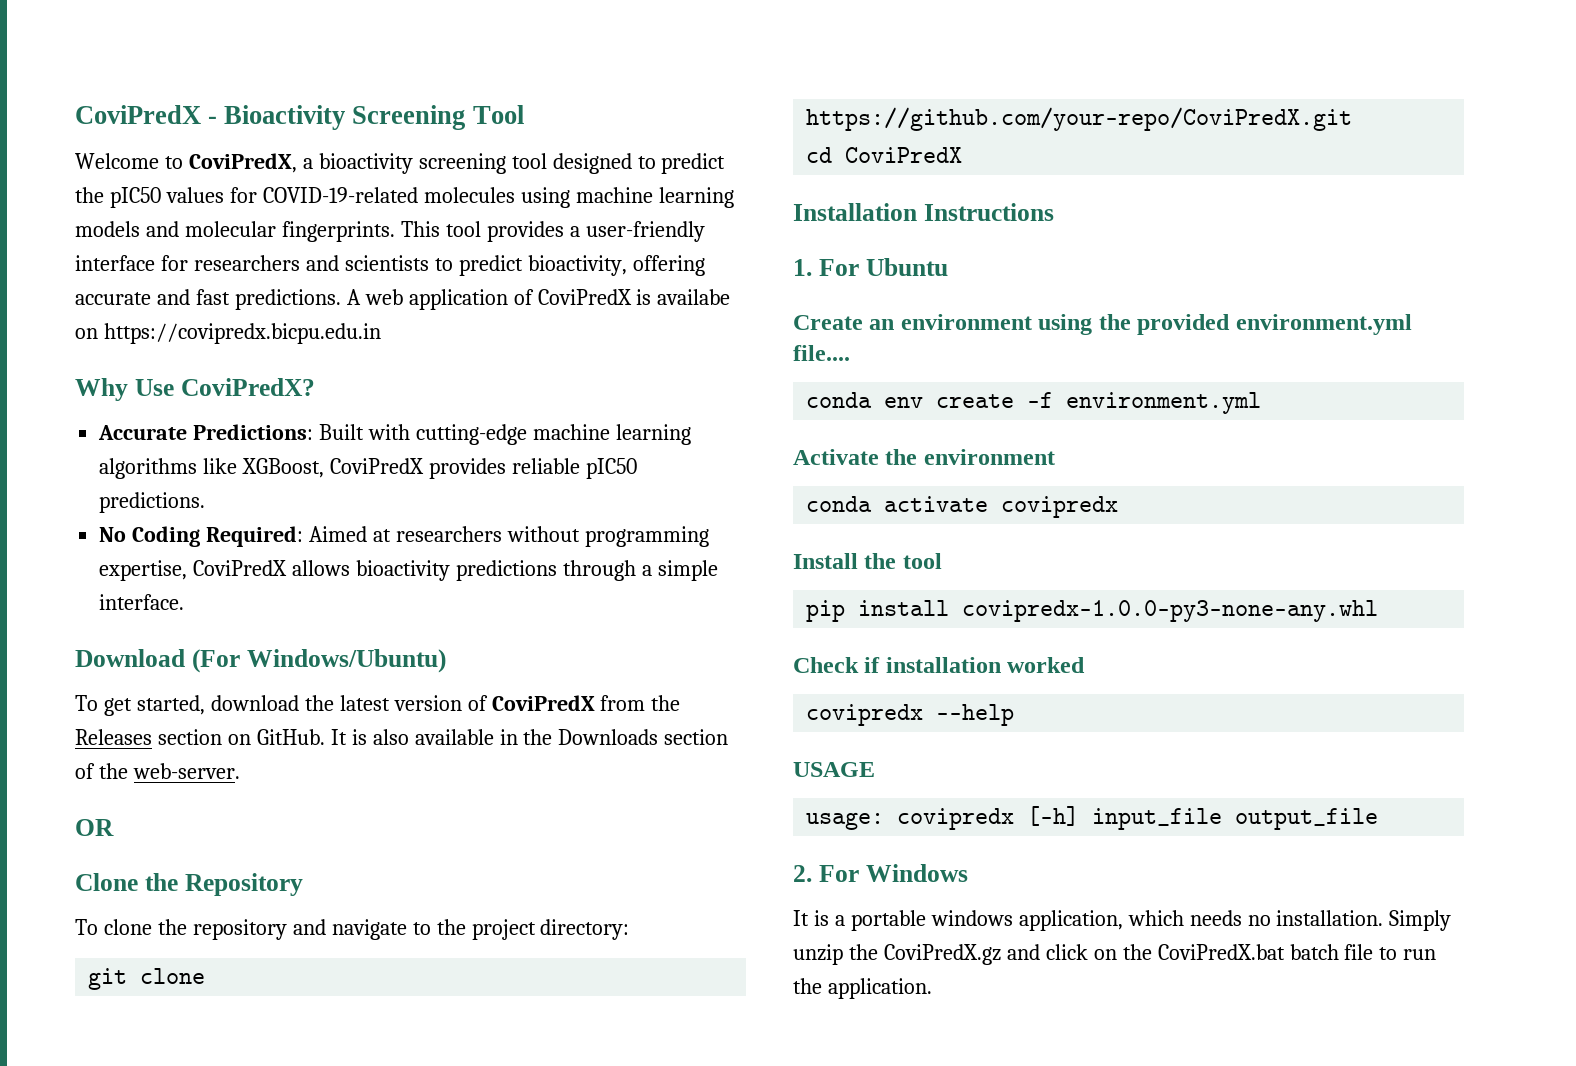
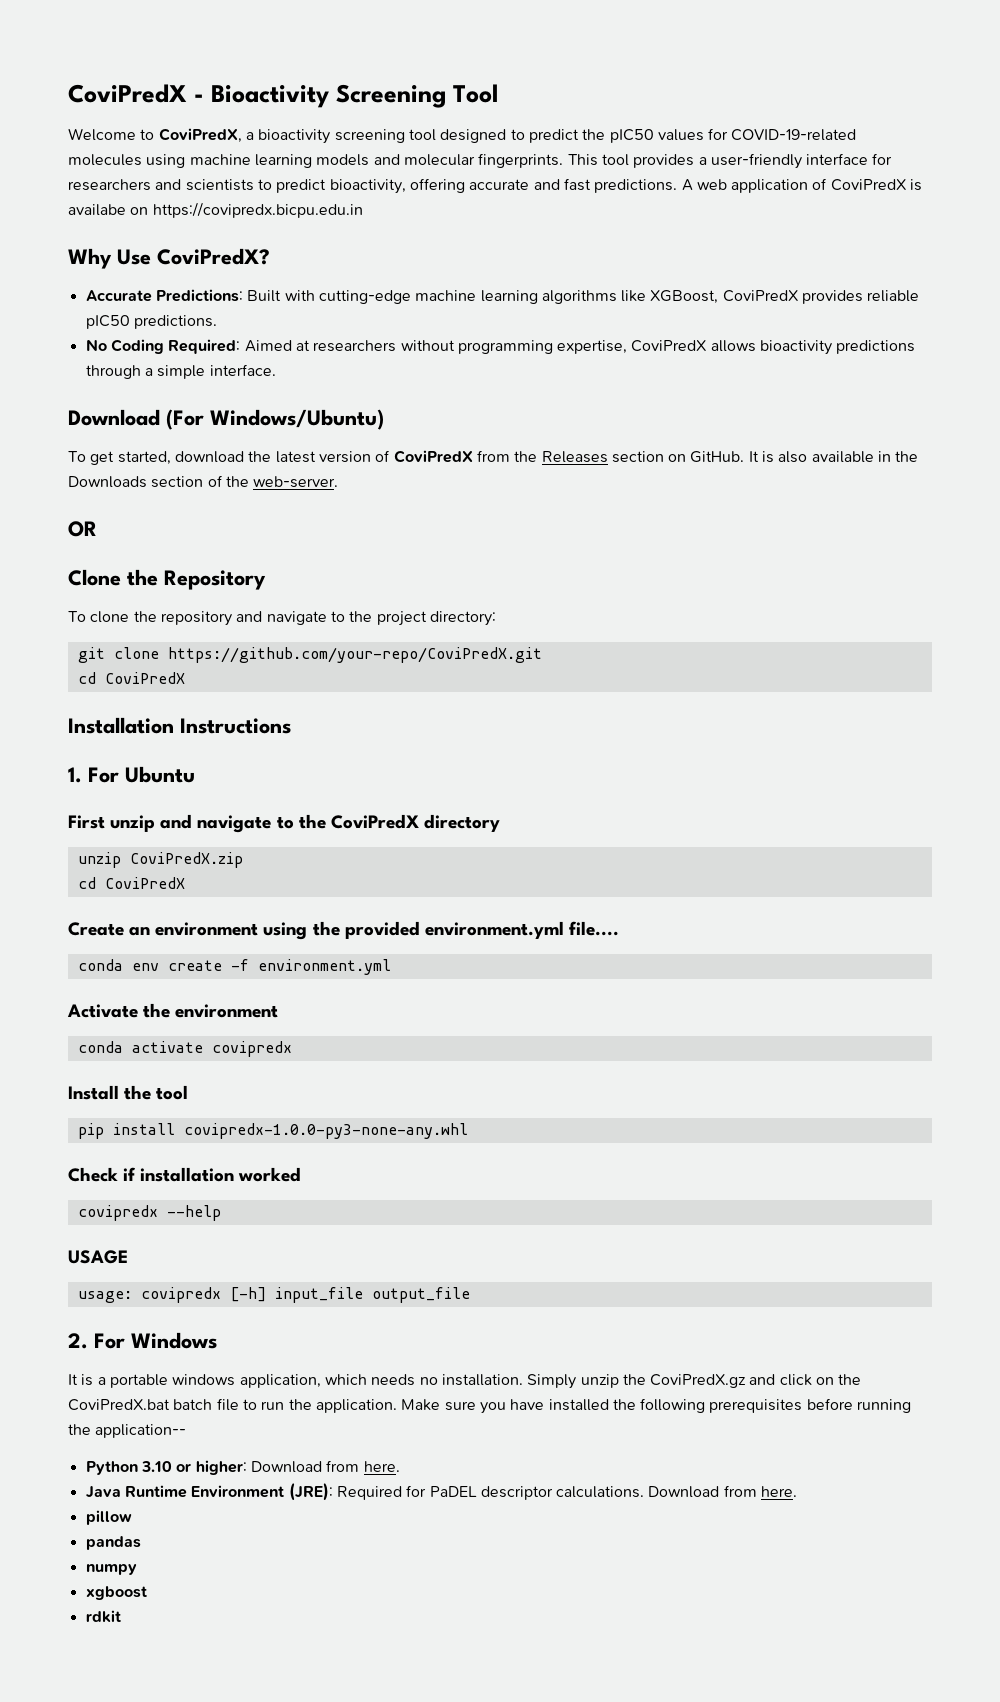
+ First unzip and navigate to the CoviPredX directory
+ unzip CoviPredX.zip
+ cd CoviPredX
+ Make sure you have installed the following prerequisites before running the application--
+ Python 3.10 or higher: Download from here.
+ Java Runtime Environment (JRE): Required for PaDEL descriptor calculations. Download from here.
+ pillow
+ pandas
+ numpy
+ xgboost
+ rdkit

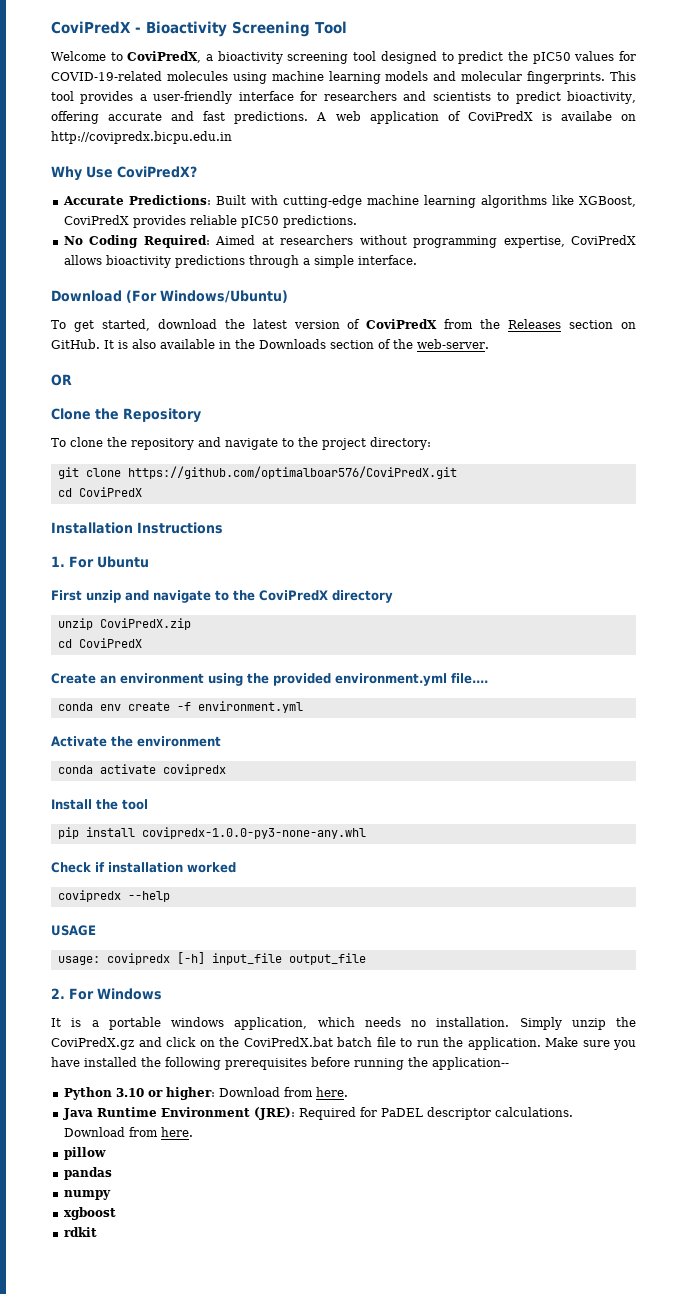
- A web application of CoviPredX is availabe on https://covipredx.bicpu.edu.in
+ A web application of CoviPredX is availabe on http://covipredx.bicpu.edu.in
- git clone https://github.com/your-repo/CoviPredX.git
+ git clone https://github.com/optimalboar576/CoviPredX.git

